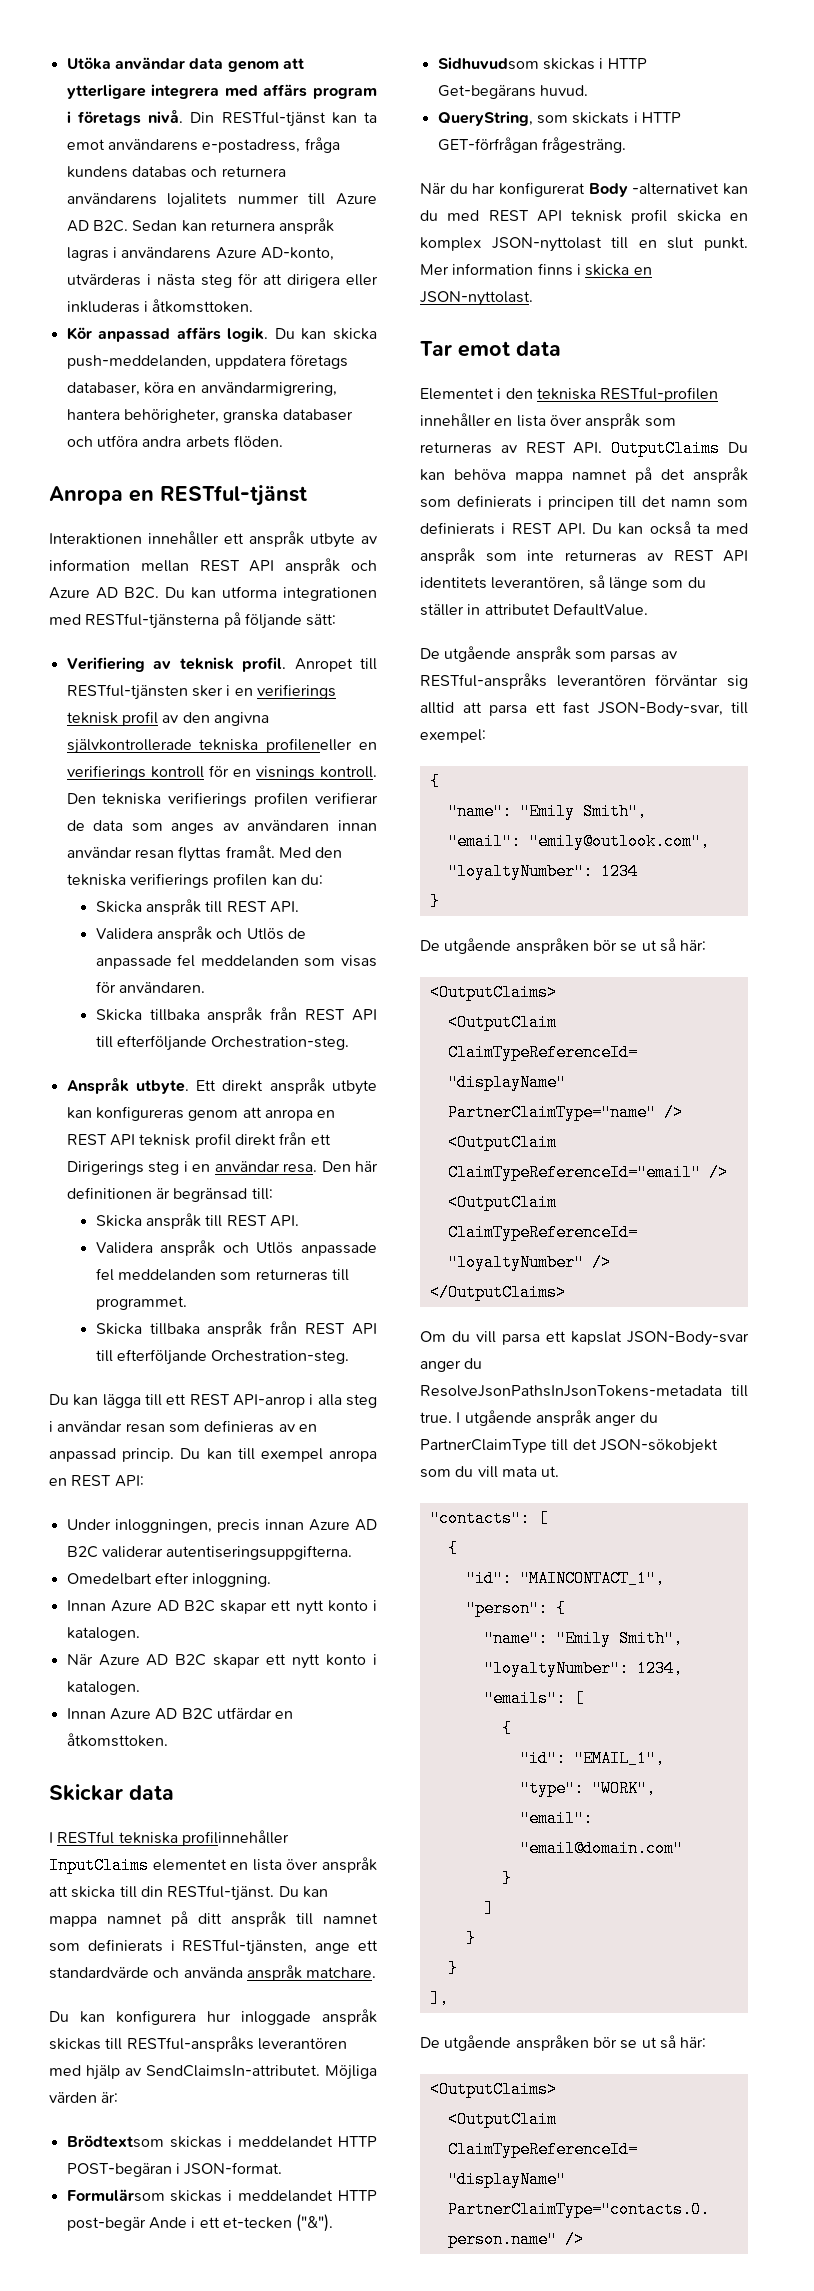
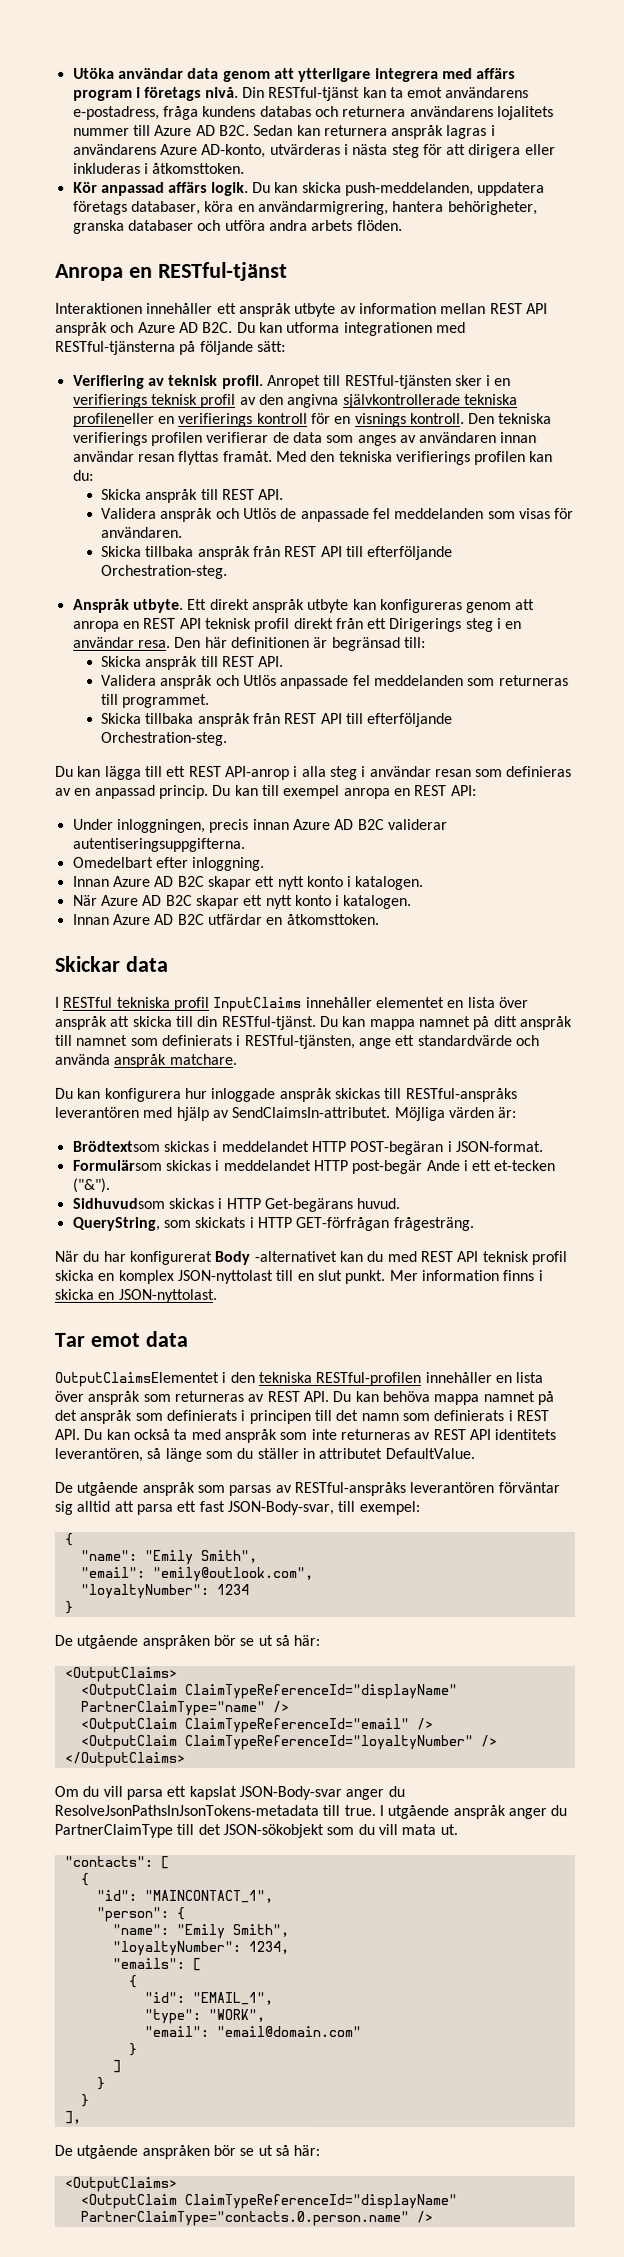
- I RESTful tekniska profilinnehåller InputClaims elementet en lista över anspråk att skicka till din RESTful-tjänst.
+ I RESTful tekniska profil InputClaims innehåller elementet en lista över anspråk att skicka till din RESTful-tjänst.
- Elementet i den tekniska RESTful-profilen innehåller en lista över anspråk som returneras av REST API. OutputClaims Du kan behöva mappa namnet på det anspråk som definierats i principen till det namn som definierats i REST API. Du kan också ta med anspråk som inte returneras av REST API identitets leverantören, så länge som du ställer in attributet DefaultValue.
+ OutputClaimsElementet i den tekniska RESTful-profilen innehåller en lista över anspråk som returneras av REST API. Du kan behöva mappa namnet på det anspråk som definierats i principen till det namn som definierats i REST API. Du kan också ta med anspråk som inte returneras av REST API identitets leverantören, så länge som du ställer in attributet DefaultValue.

